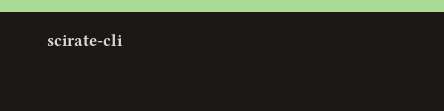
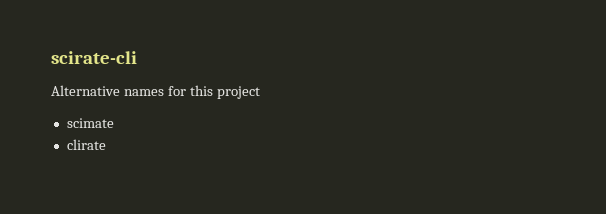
+ Alternative names for this project
+ scimate
+ clirate

